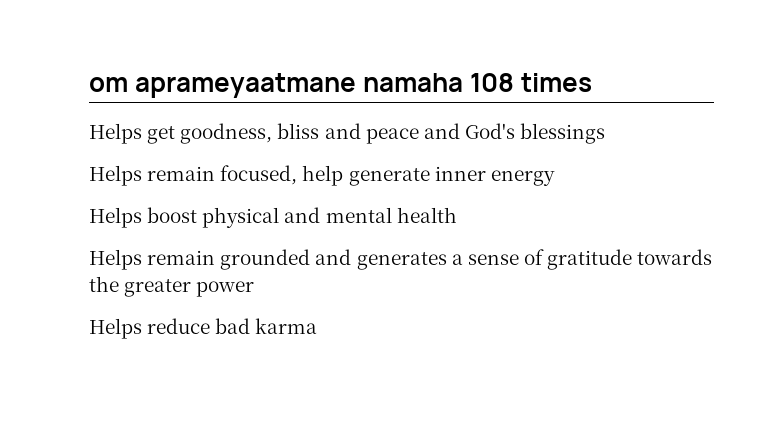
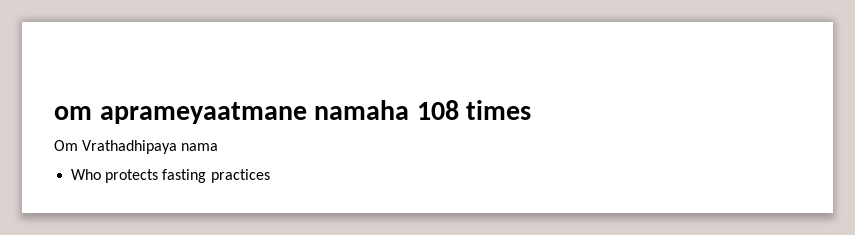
- Helps get goodness, bliss and peace and God's blessings
- Helps remain focused, help generate inner energy
- Helps boost physical and mental health
- Helps remain grounded and generates a sense of gratitude towards the greater power
- Helps reduce bad karma
+ Om Vrathadhipaya nama
+ Who protects fasting practices

